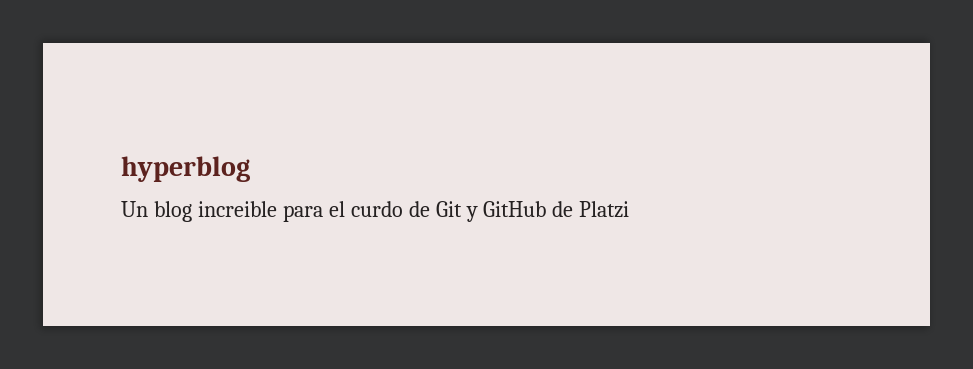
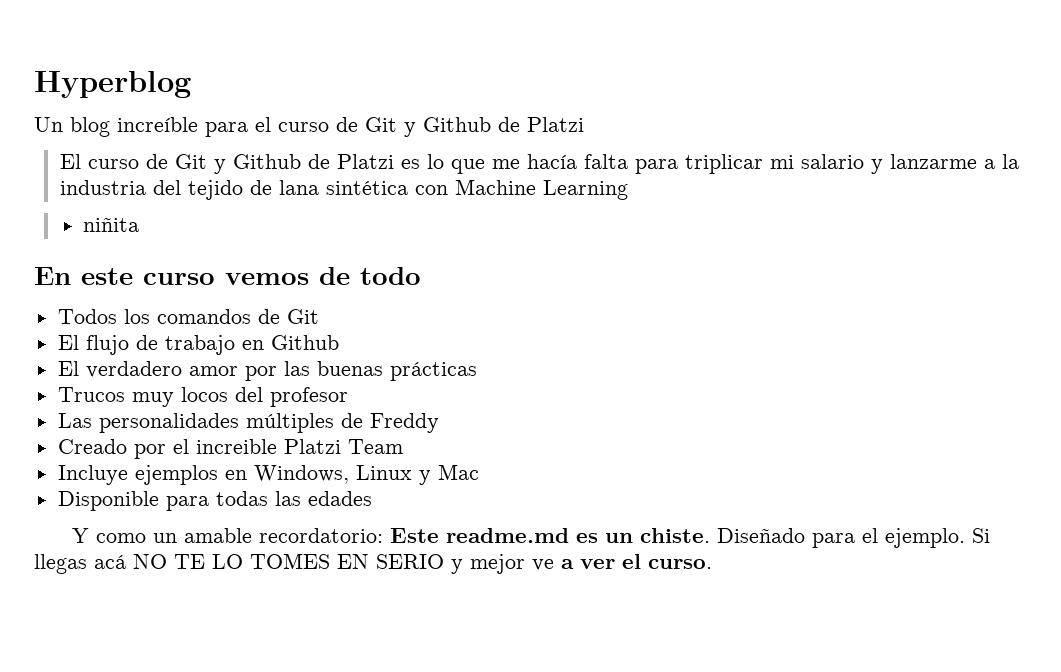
- hyperblog
+ Hyperblog
- Un blog increible para el curdo de Git y GitHub de Platzi
+ Un blog increíble para el curso de Git y Github de Platzi
+ El curso de Git y Github de Platzi es lo que me hacía falta para triplicar mi salario y lanzarme a la industria del tejido de lana sintética con Machine Learning
+ niñita
+ En este curso vemos de todo
+ Todos los comandos de Git
+ El flujo de trabajo en Github
+ El verdadero amor por las buenas prácticas
+ Trucos muy locos del profesor
+ Las personalidades múltiples de Freddy
+ Creado por el increible Platzi Team
+ Incluye ejemplos en Windows, Linux y Mac
+ Disponible para todas las edades
+ Y como un amable recordatorio: Este readme.md es un chiste. Diseñado para el ejemplo. Si llegas acá NO TE LO TOMES EN SERIO y mejor ve a ver el curso.

